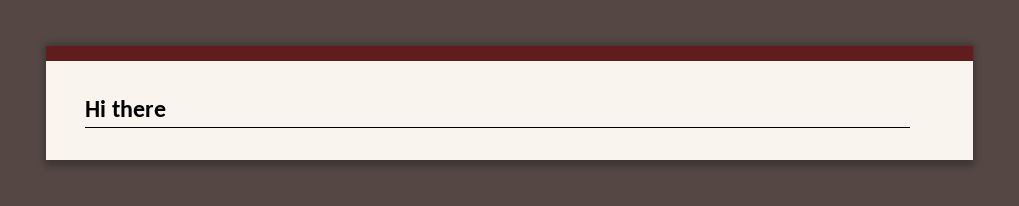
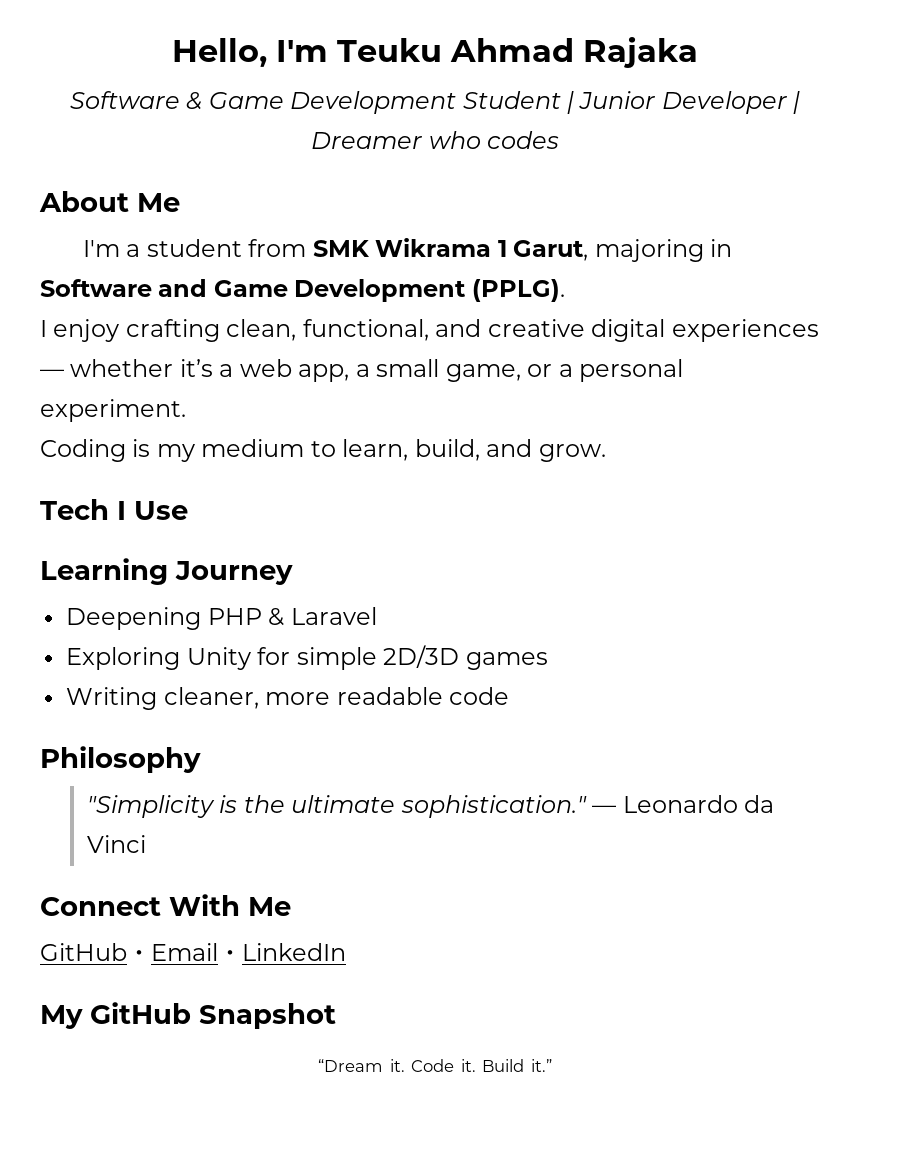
- Hi there
+ Hello, I'm Teuku Ahmad Rajaka
+ Software & Game Development Student | Junior Developer | Dreamer who codes
+ About Me
+ I'm a student from SMK Wikrama 1 Garut, majoring in Software and Game Development (PPLG).
+ I enjoy crafting clean, functional, and creative digital experiences — whether it’s a web app, a small game, or a personal experiment.
+ Coding is my medium to learn, build, and grow.
+ Tech I Use
+ Learning Journey
+ Deepening PHP & Laravel
+ Exploring Unity for simple 2D/3D games
+ Writing cleaner, more readable code
+ Philosophy
+ "Simplicity is the ultimate sophistication." — Leonardo da Vinci
+ Connect With Me
+ GitHub・Email・LinkedIn
+ My GitHub Snapshot
+ “Dream it. Code it. Build it.”

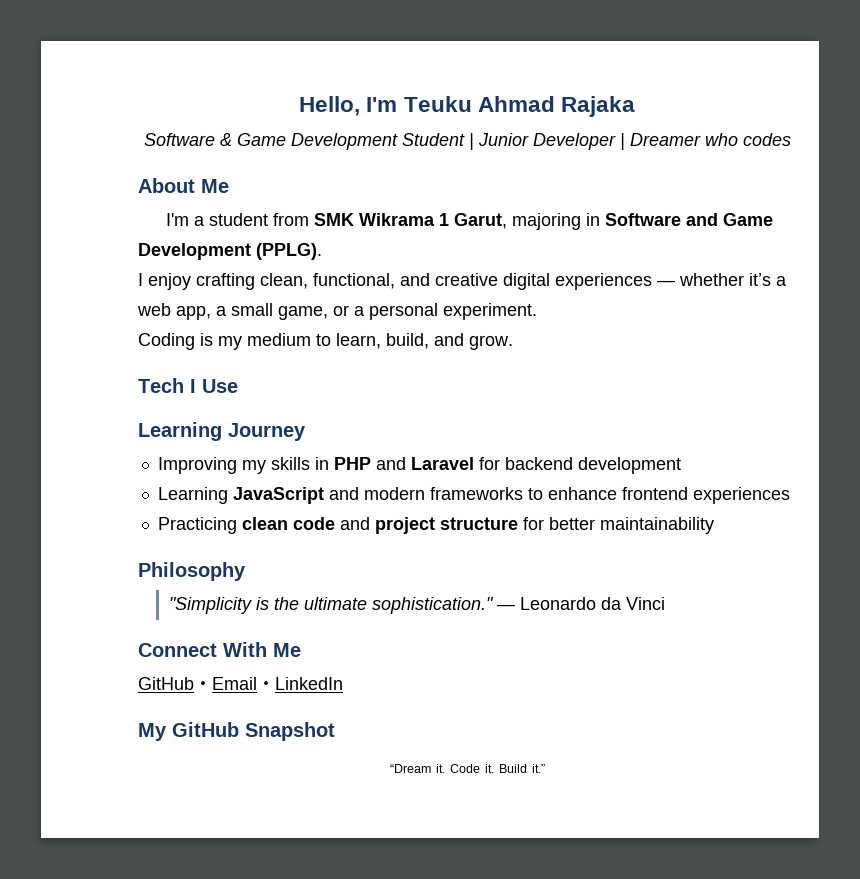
- Deepening PHP & Laravel
- Exploring Unity for simple 2D/3D games
- Writing cleaner, more readable code
+ Improving my skills in PHP and Laravel for backend development
+ Learning JavaScript and modern frameworks to enhance frontend experiences
+ Practicing clean code and project structure for better maintainability

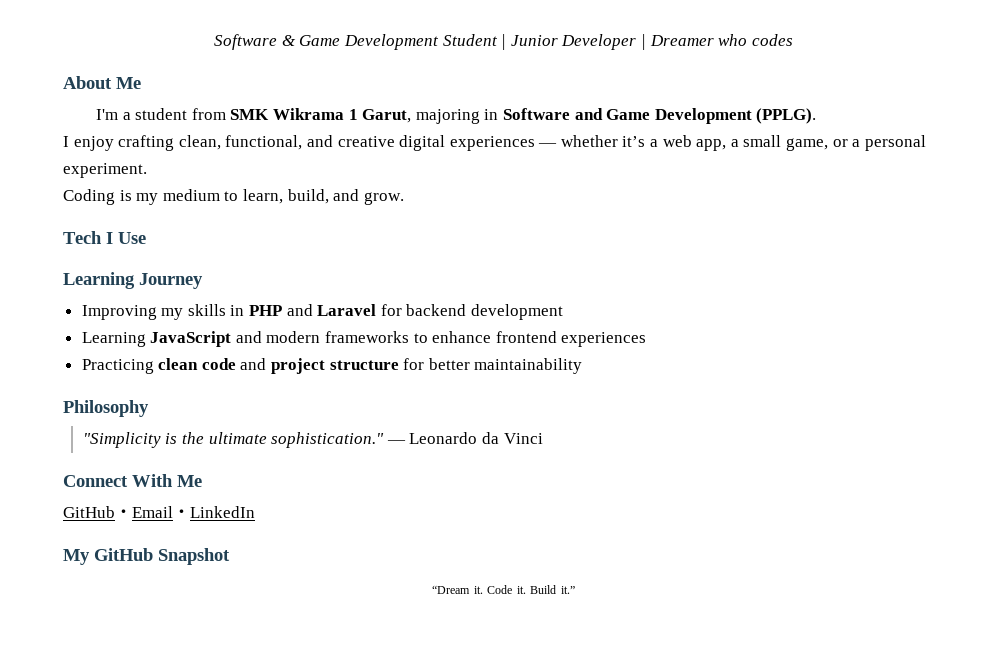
- Hello, I'm Teuku Ahmad Rajaka

